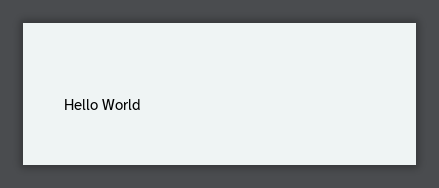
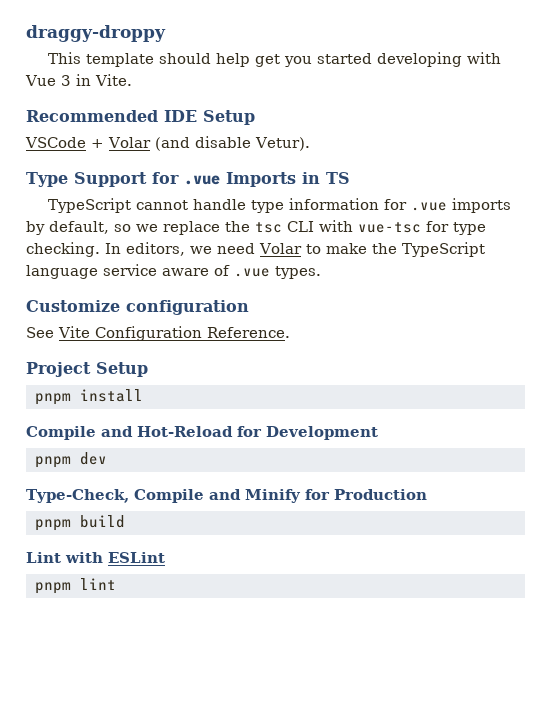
- Hello World
+ draggy-droppy
+ This template should help get you started developing with Vue 3 in Vite.
+ Recommended IDE Setup
+ VSCode + Volar (and disable Vetur).
+ Type Support for .vue Imports in TS
+ TypeScript cannot handle type information for .vue imports by default, so we replace the tsc CLI with vue-tsc for type checking. In editors, we need Volar to make the TypeScript language service aware of .vue types.
+ Customize configuration
+ See Vite Configuration Reference.
+ Project Setup
+ pnpm install
+ Compile and Hot-Reload for Development
+ pnpm dev
+ Type-Check, Compile and Minify for Production
+ pnpm build
+ Lint with ESLint
+ pnpm lint

